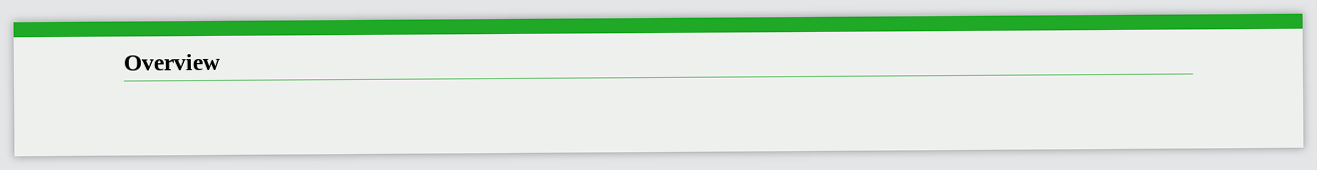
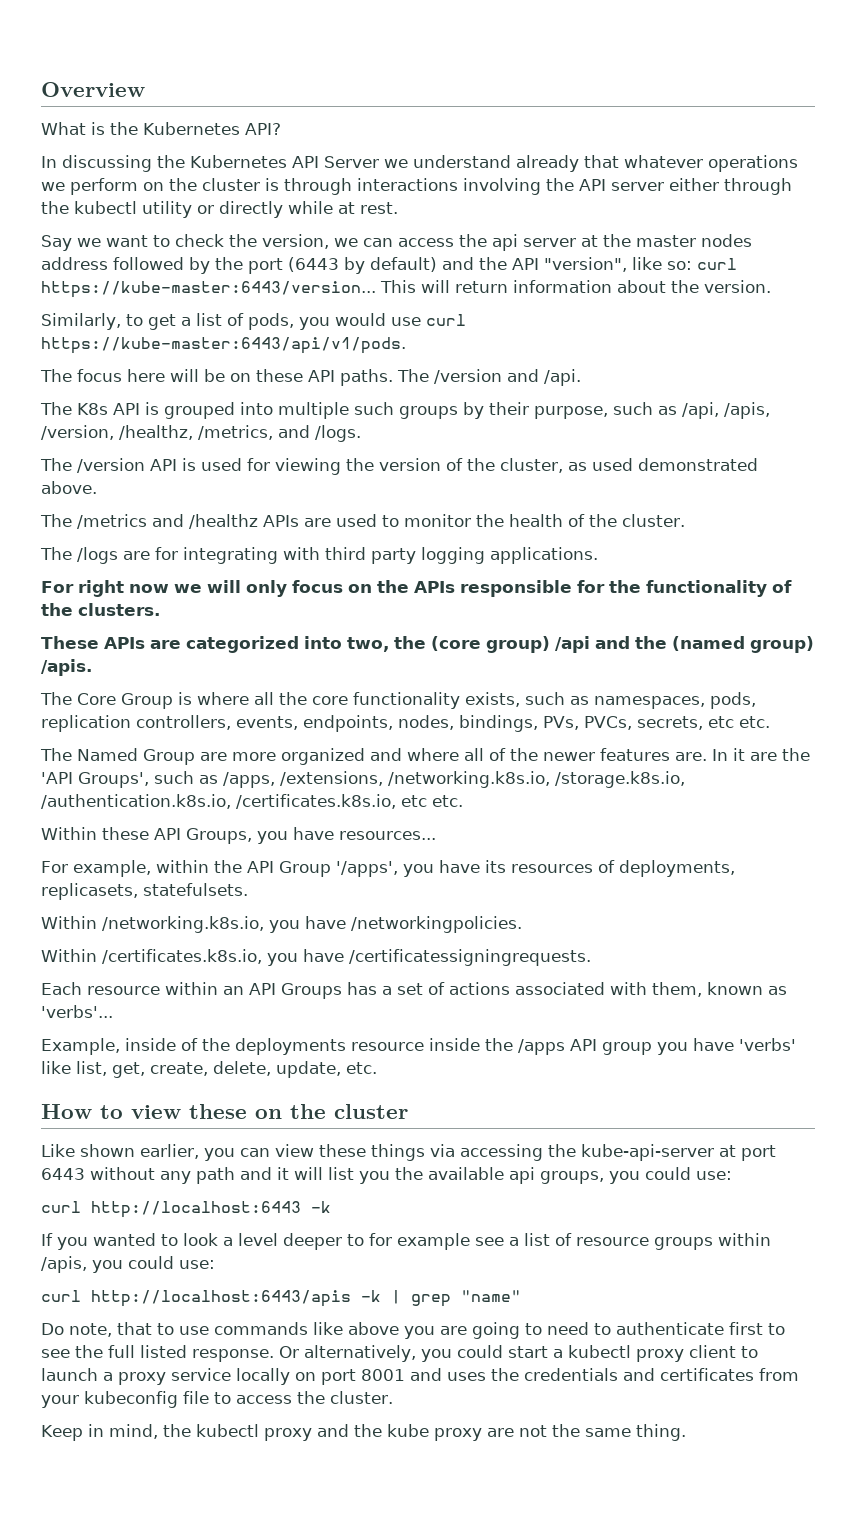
+ What is the Kubernetes API?
+ In discussing the Kubernetes API Server we understand already that whatever operations we perform on the cluster is through interactions involving the API server either through the kubectl utility or directly while at rest.
+ Say we want to check the version, we can access the api server at the master nodes address followed by the port (6443 by default) and the API "version", like so: curl https://kube-master:6443/version... This will return information about the version.
+ Similarly, to get a list of pods, you would use curl https://kube-master:6443/api/v1/pods.
+ The focus here will be on these API paths. The /version and /api.
+ The K8s API is grouped into multiple such groups by their purpose, such as /api, /apis, /version, /healthz, /metrics, and /logs.
+ The /version API is used for viewing the version of the cluster, as used demonstrated above.
+ The /metrics and /healthz APIs are used to monitor the health of the cluster.
+ The /logs are for integrating with third party logging applications.
+ For right now we will only focus on the APIs responsible for the functionality of the clusters.
+ These APIs are categorized into two, the (core group) /api and the (named group) /apis.
+ The Core Group is where all the core functionality exists, such as namespaces, pods, replication controllers, events, endpoints, nodes, bindings, PVs, PVCs, secrets, etc etc.
+ The Named Group are more organized and where all of the newer features are. In it are the 'API Groups', such as /apps, /extensions, /networking.k8s.io, /storage.k8s.io, /authentication.k8s.io, /certificates.k8s.io, etc etc.
+ Within these API Groups, you have resources...
+ For example, within the API Group '/apps', you have its resources of deployments, replicasets, statefulsets.
+ Within /networking.k8s.io, you have /networkingpolicies.
+ Within /certificates.k8s.io, you have /certificatessigningrequests.
+ Each resource within an API Groups has a set of actions associated with them, known as 'verbs'...
+ Example, inside of the deployments resource inside the /apps API group you have 'verbs' like list, get, create, delete, update, etc.
+ How to view these on the cluster
+ Like shown earlier, you can view these things via accessing the kube-api-server at port 6443 without any path and it will list you the available api groups, you could use:
+ curl http://localhost:6443 -k
+ If you wanted to look a level deeper to for example see a list of resource groups within /apis, you could use:
+ curl http://localhost:6443/apis -k | grep "name"
+ Do note, that to use commands like above you are going to need to authenticate first to see the full listed response. Or alternatively, you could start a kubectl proxy client to launch a proxy service locally on port 8001 and uses the credentials and certificates from your kubeconfig file to access the cluster.
+ Keep in mind, the kubectl proxy and the kube proxy are not the same thing.

